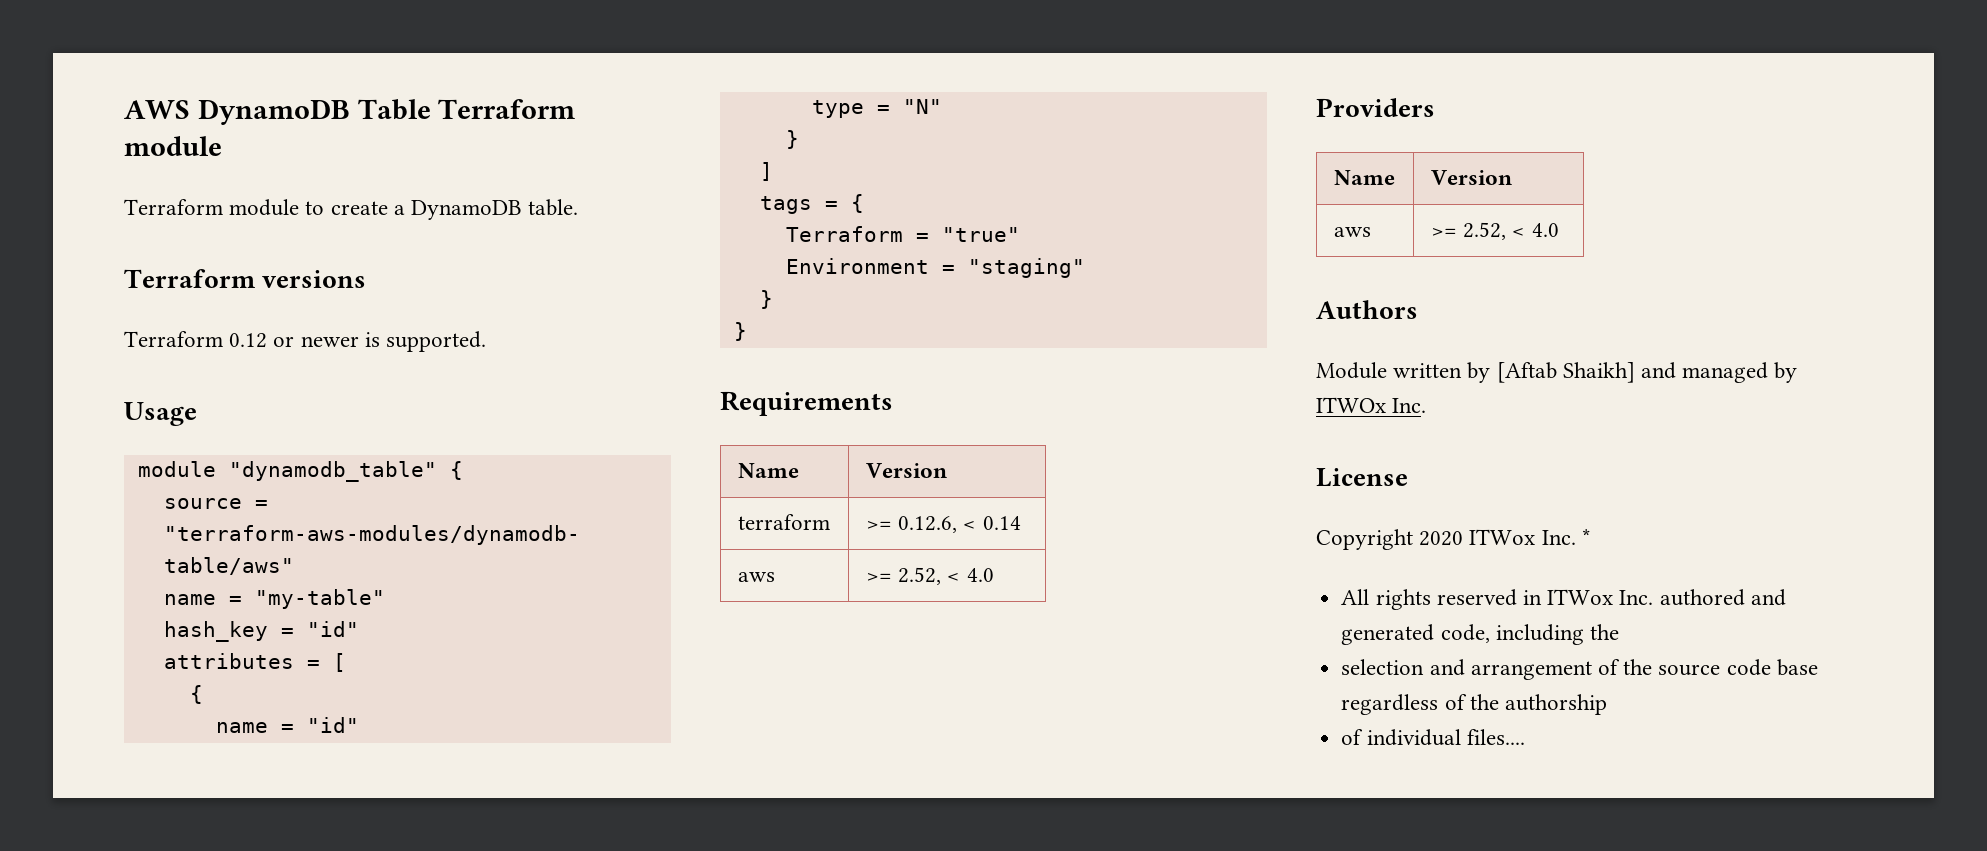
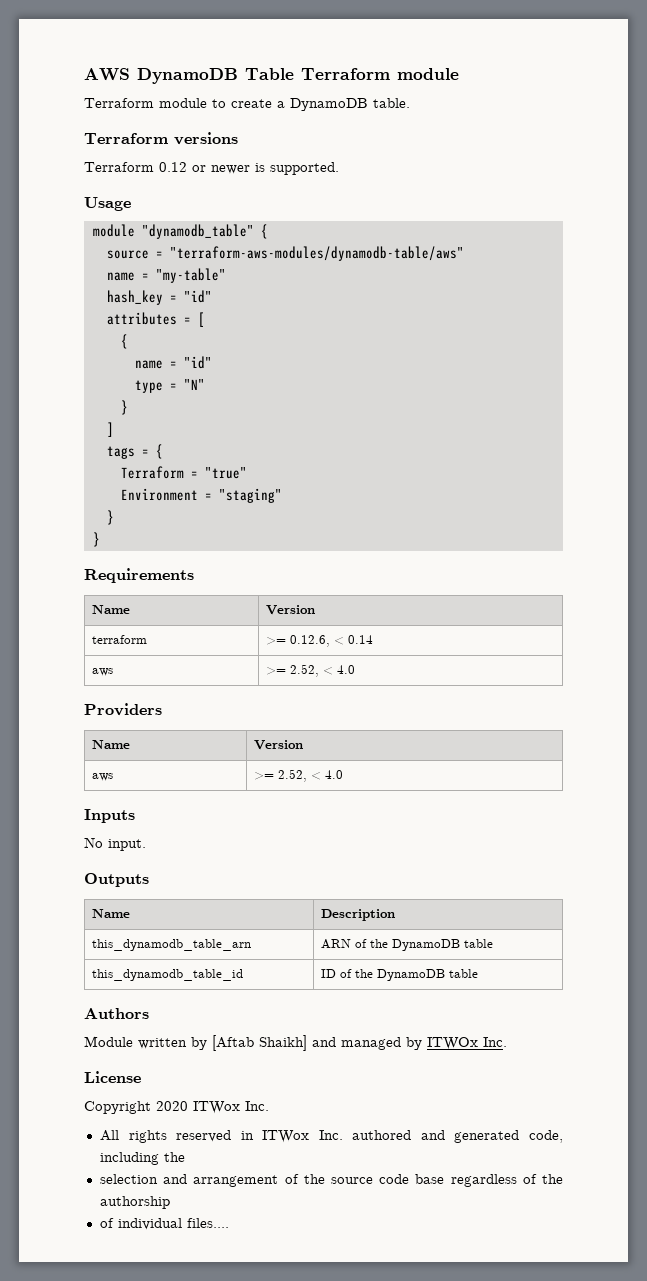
+ Inputs
+ No input.
+ Outputs
+ Name | Description
+ this_dynamodb_table_arn | ARN of the DynamoDB table
+ this_dynamodb_table_id | ID of the DynamoDB table
- Copyright 2020 ITWox Inc. *
+ Copyright 2020 ITWox Inc.

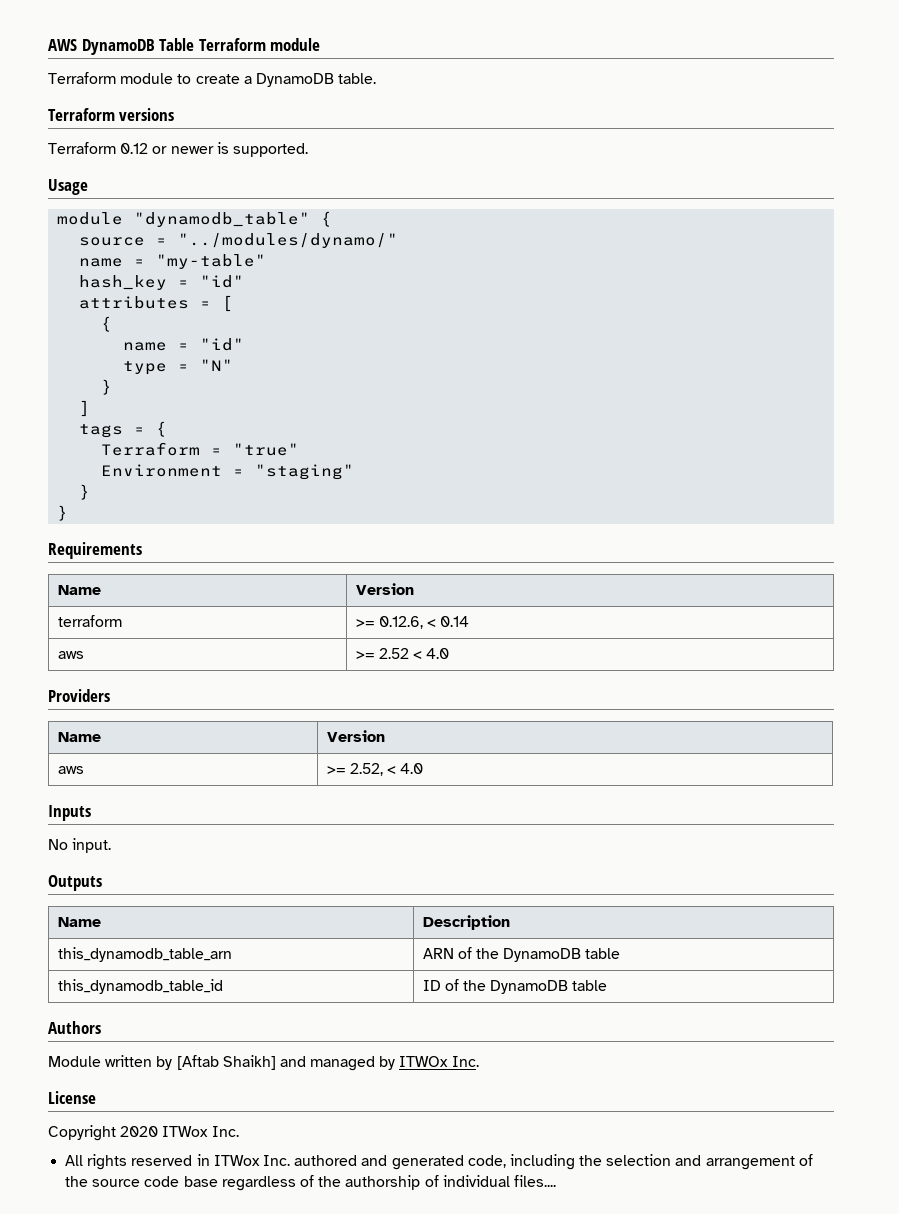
- source = "terraform-aws-modules/dynamodb-table/aws"
+ source = "../modules/dynamo/"
  terraform | >= 0.12.6, < 0.14
- aws | >= 2.52, < 4.0
+ aws | >= 2.52 < 4.0
- All rights reserved in ITWox Inc. authored and generated code, including the
- selection and arrangement of the source code base regardless of the authorship
- of individual files....
+ All rights reserved in ITWox Inc. authored and generated code, including the selection and arrangement of the source code base regardless of the authorship of individual files....

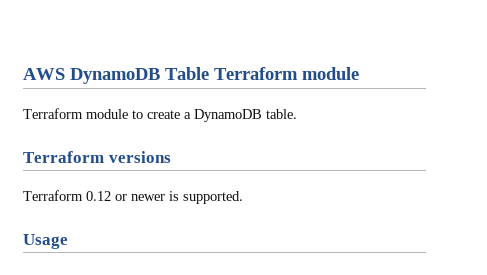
- module "dynamodb_table" {
- source = "../modules/dynamo/"
- name = "my-table"
- hash_key = "id"
- attributes = [
- {
- name = "id"
- type = "N"
- }
- ]
- tags = {
- Terraform = "true"
- Environment = "staging"
- }
- }
- Requirements
- Name | Version
- terraform | >= 0.12.6, < 0.14
- aws | >= 2.52 < 4.0
- Providers
- Name | Version
- aws | >= 2.52, < 4.0
- Inputs
- No input.
- Outputs
- Name | Description
- this_dynamodb_table_arn | ARN of the DynamoDB table
- this_dynamodb_table_id | ID of the DynamoDB table
- Authors
- Module written by [Aftab Shaikh] and managed by ITWOx Inc.
- License
- Copyright 2020 ITWox Inc.
- All rights reserved in ITWox Inc. authored and generated code, including the selection and arrangement of the source code base regardless of the authorship of individual files....

